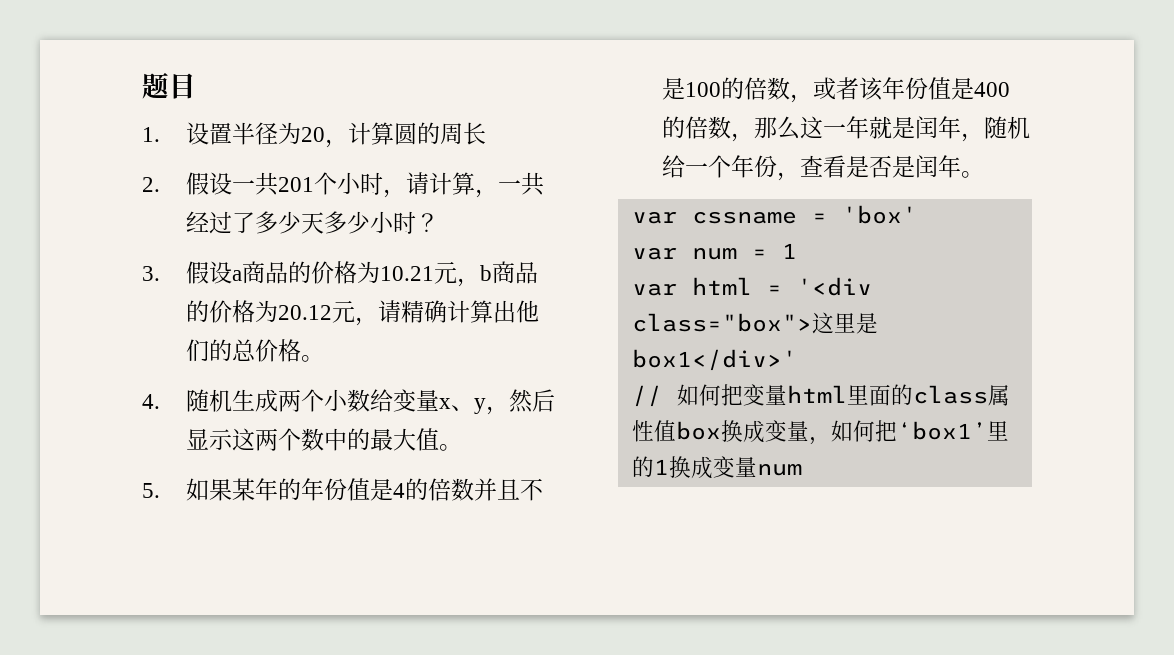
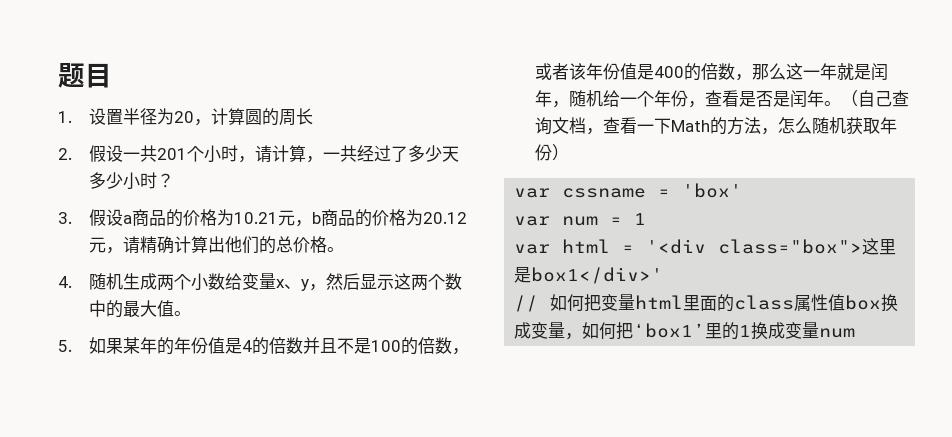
+ （自己查询文档，查看一下Math的方法，怎么随机获取年份）

